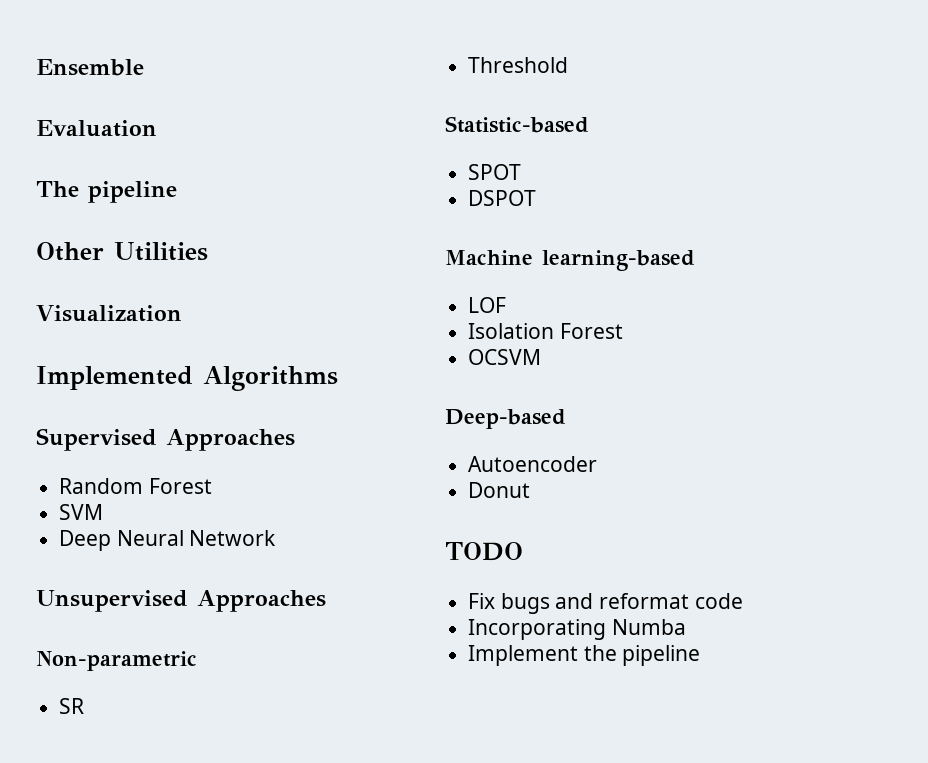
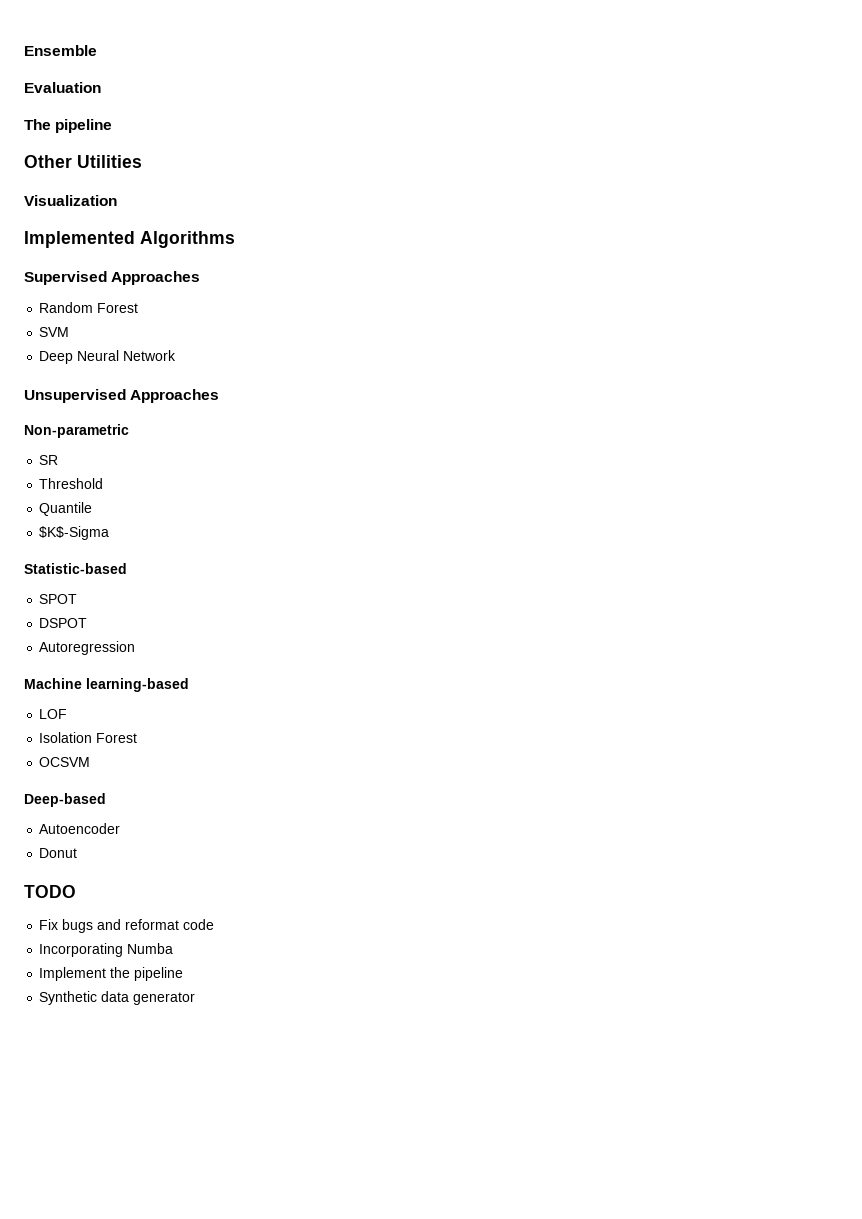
+ Quantile
+ $K$-Sigma
+ Autoregression
+ Synthetic data generator

